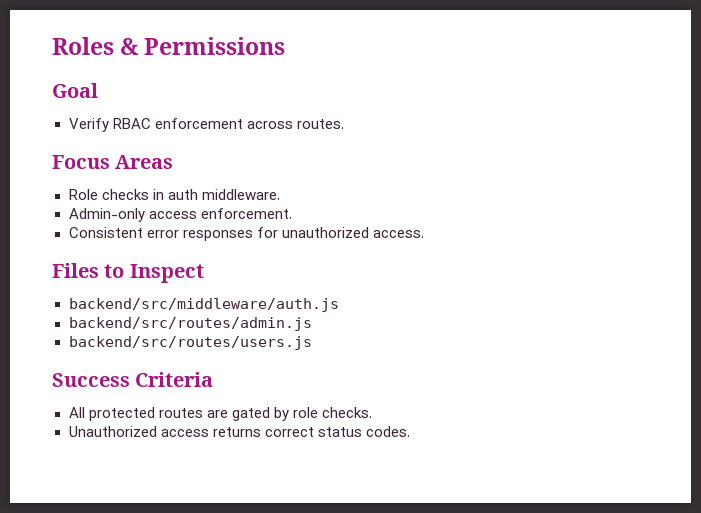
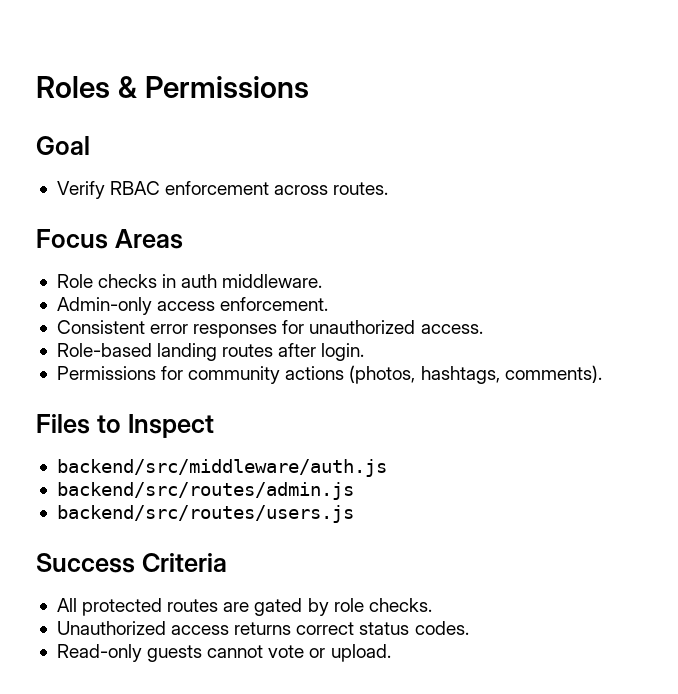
+ Role-based landing routes after login.
+ Permissions for community actions (photos, hashtags, comments).
+ Read-only guests cannot vote or upload.

